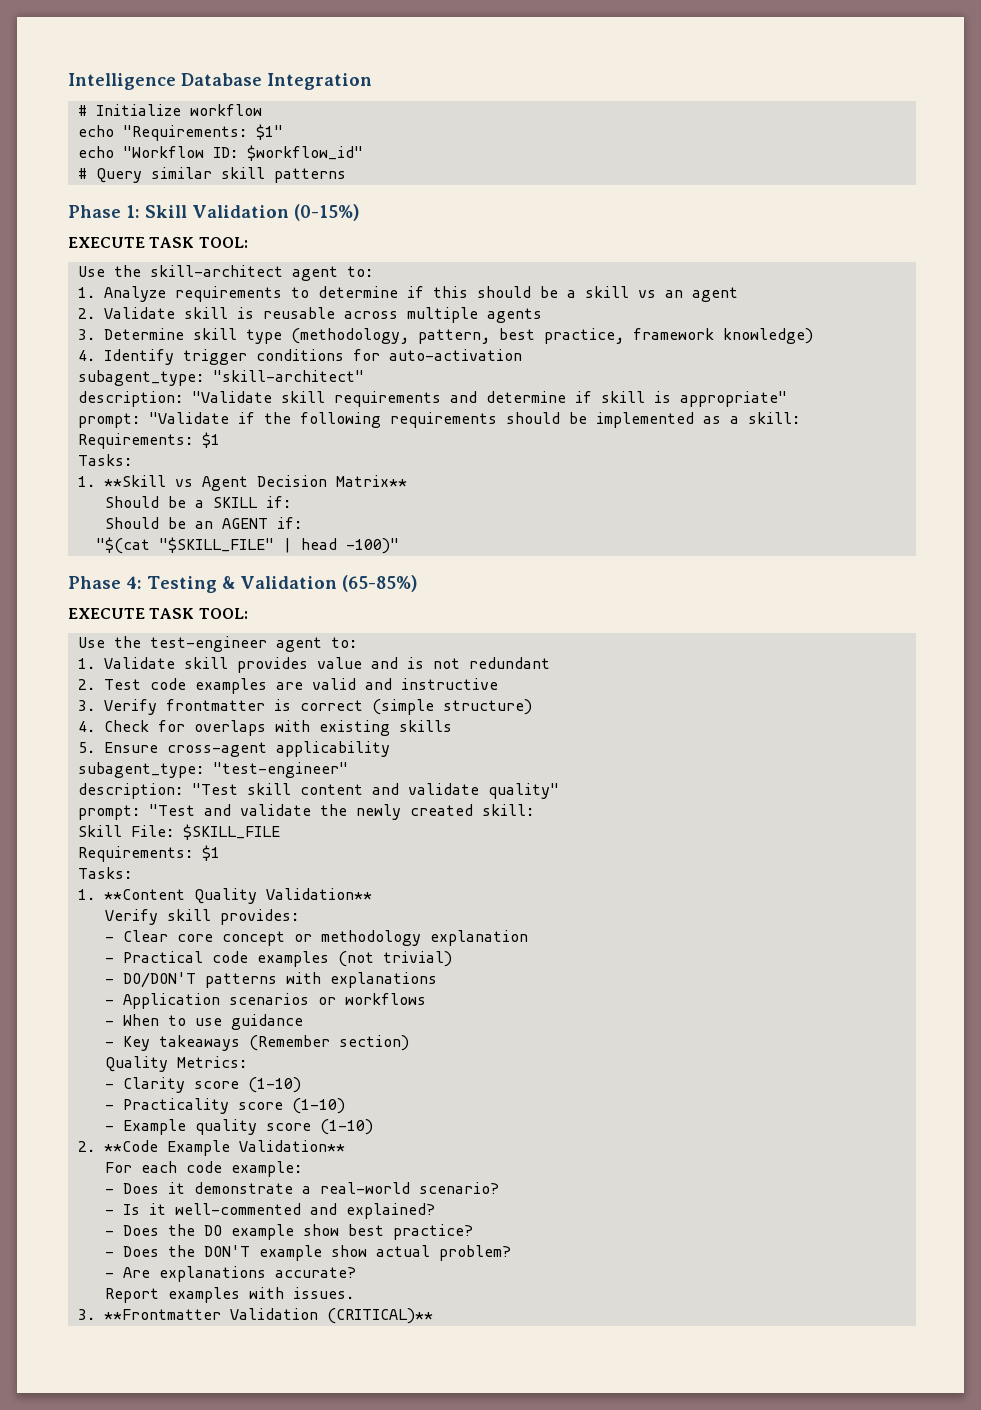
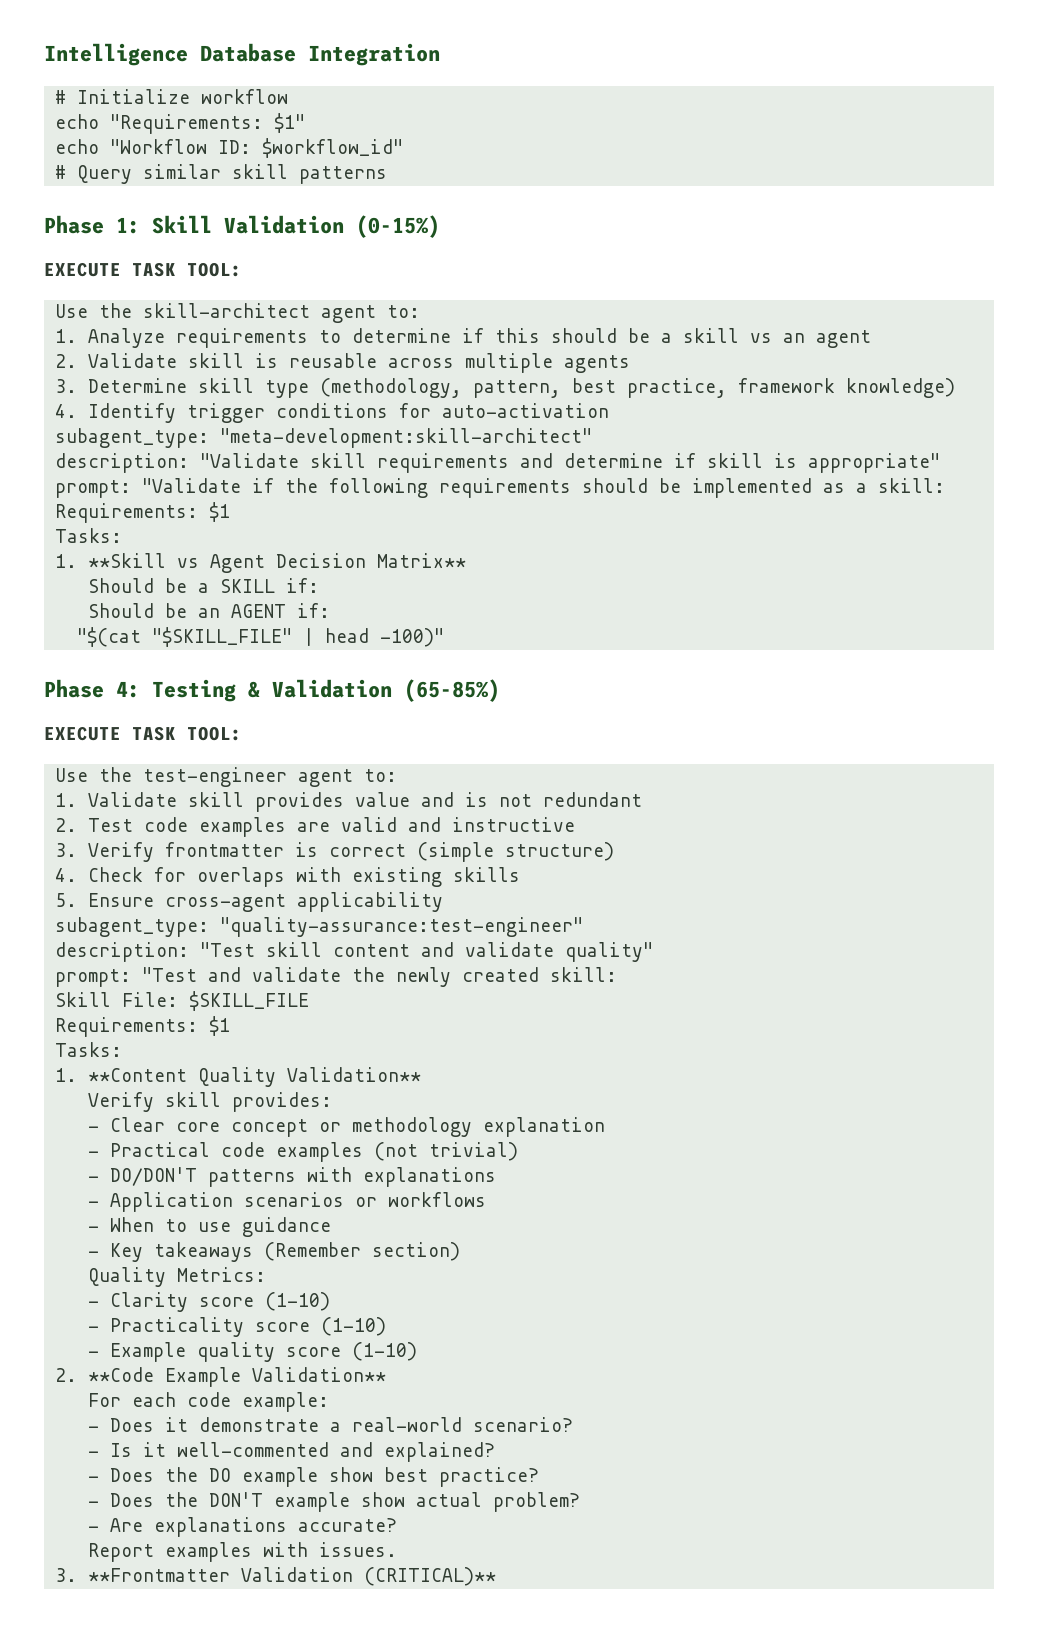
- subagent_type: "skill-architect"
+ subagent_type: "meta-development:skill-architect"
- subagent_type: "test-engineer"
+ subagent_type: "quality-assurance:test-engineer"

